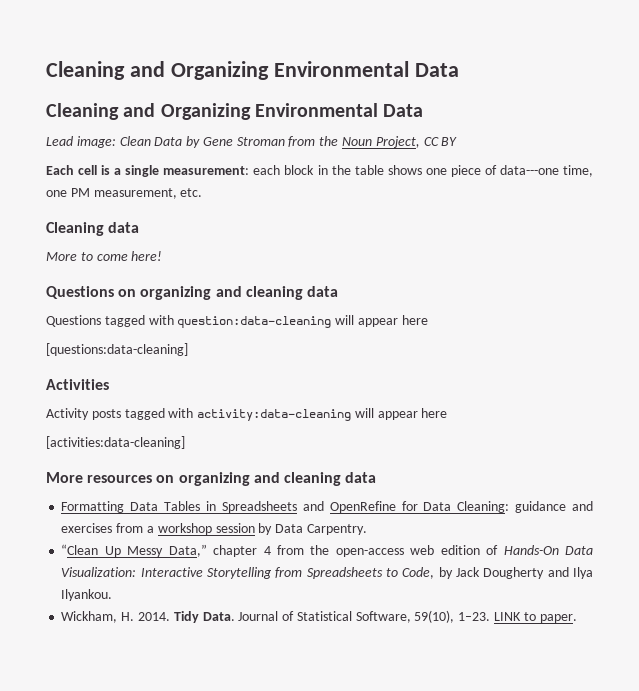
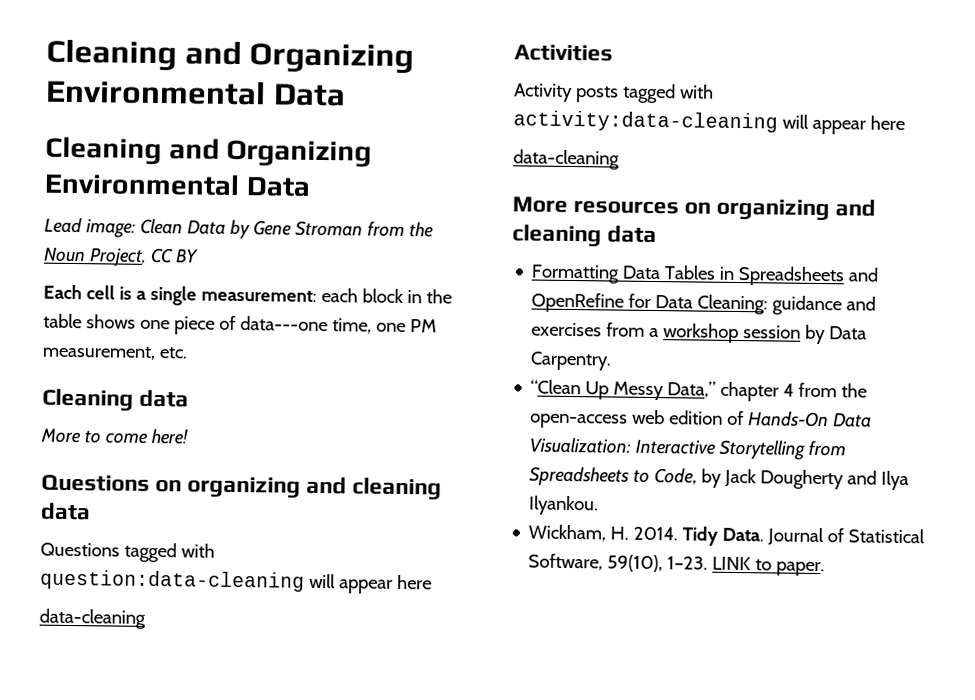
  Questions tagged with question:data-cleaning will appear here
- [questions:data-cleaning]
+ data-cleaning
  Activity posts tagged with activity:data-cleaning will appear here
- [activities:data-cleaning]
+ data-cleaning

